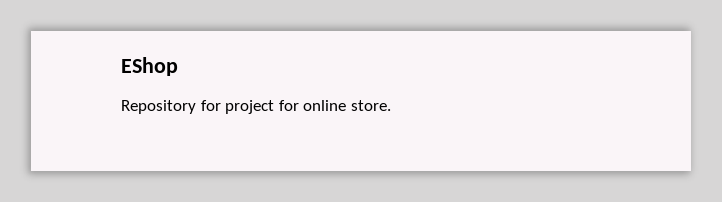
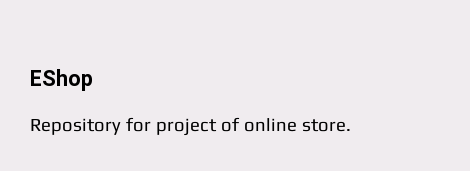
- Repository for project for online store.
+ Repository for project of online store.

